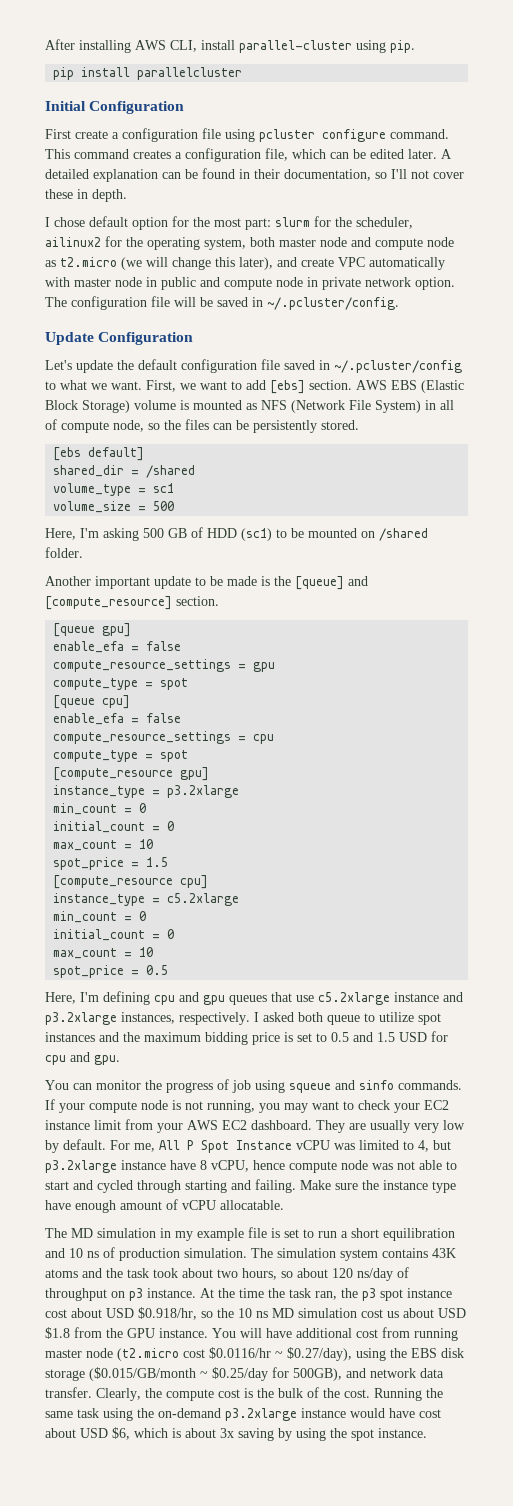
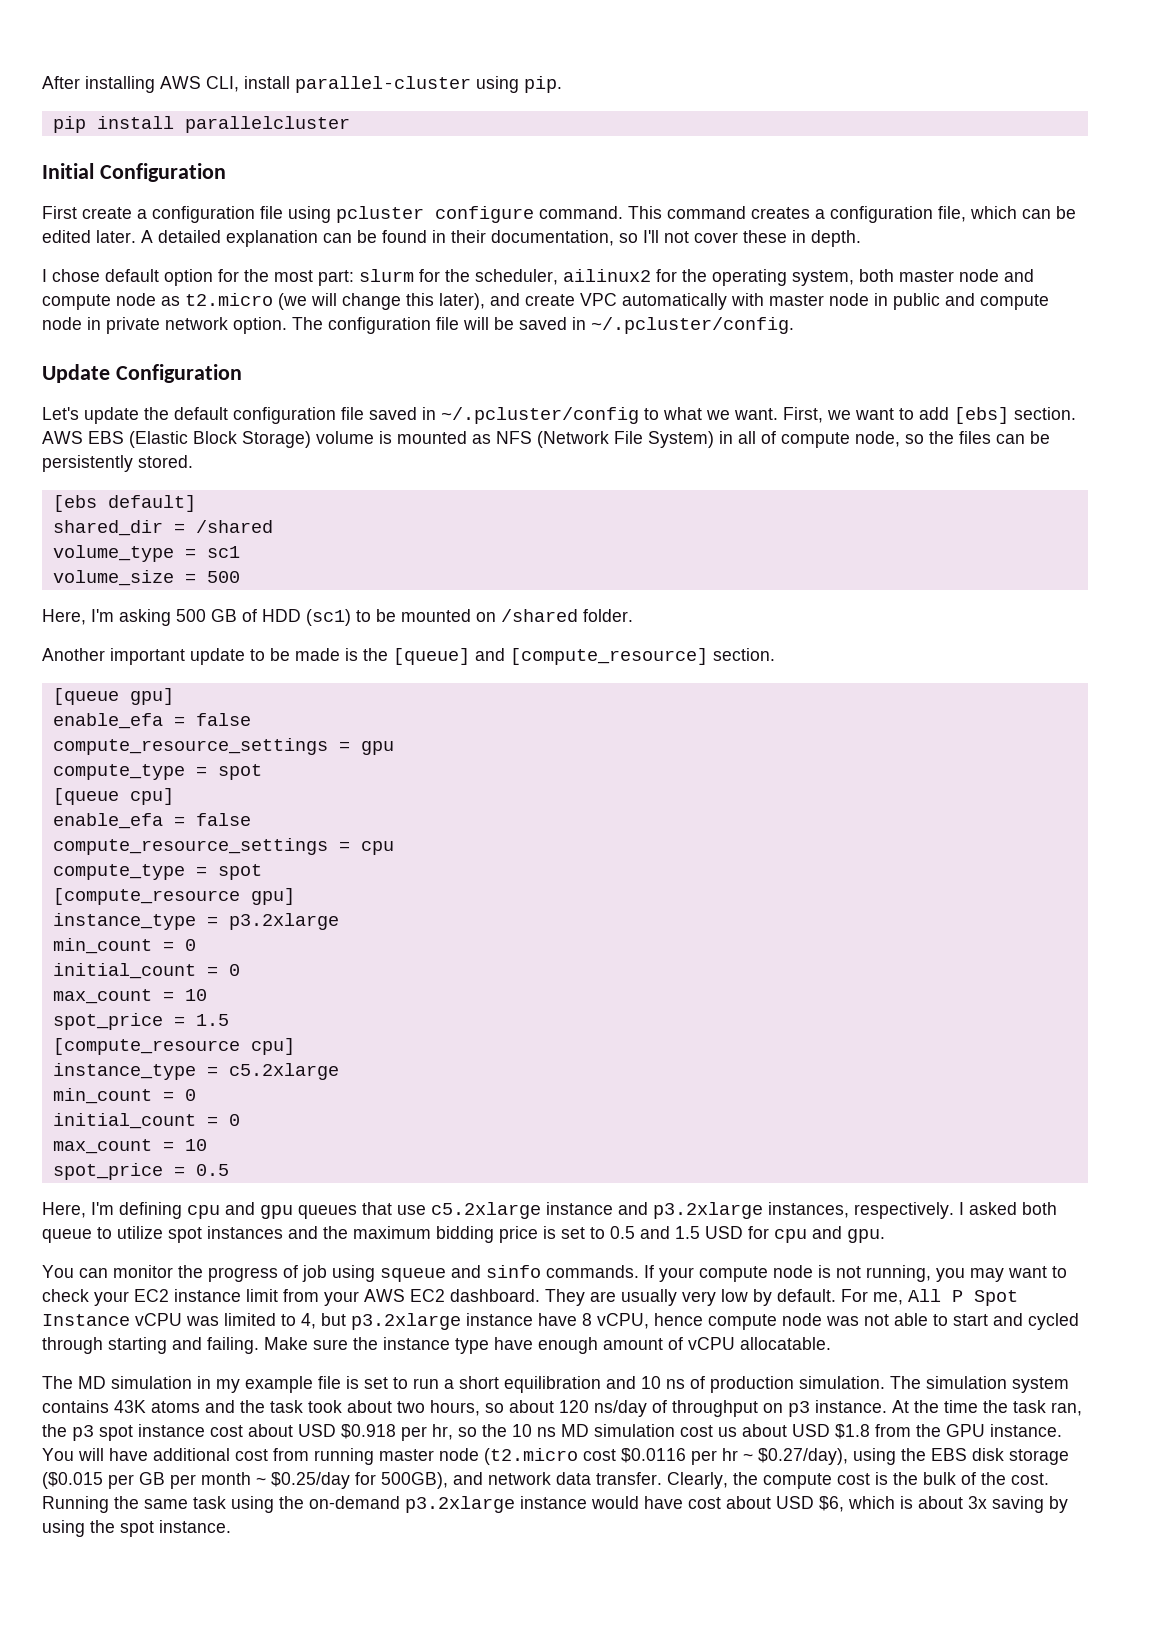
- At the time the task ran, the p3 spot instance cost about USD $0.918/hr, so the 10 ns MD simulation cost us about USD $1.8 from the GPU instance.
+ At the time the task ran, the p3 spot instance cost about USD $0.918 per hr, so the 10 ns MD simulation cost us about USD $1.8 from the GPU instance.
- You will have additional cost from running master node (t2.micro cost $0.0116/hr ~ $0.27/day), using the EBS disk storage ($0.015/GB/month ~ $0.25/day for 500GB), and network data transfer.
+ You will have additional cost from running master node (t2.micro cost $0.0116 per hr ~ $0.27/day), using the EBS disk storage ($0.015 per GB per month ~ $0.25/day for 500GB), and network data transfer.

